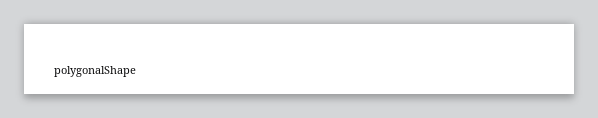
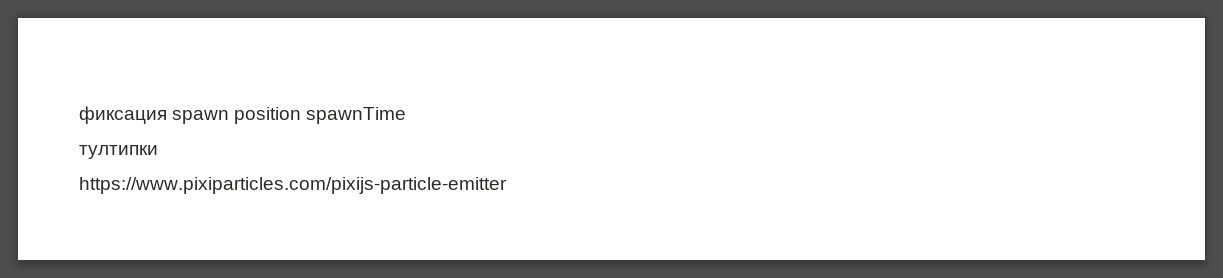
- polygonalShape
+ фиксация spawn position spawnTime
+ тултипки
+ https://www.pixiparticles.com/pixijs-particle-emitter

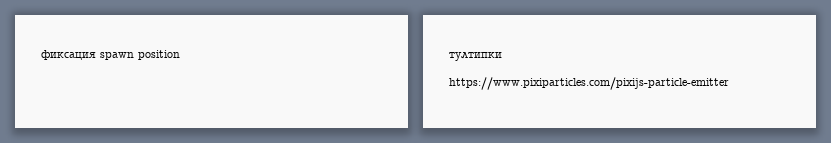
- фиксация spawn position spawnTime
+ фиксация spawn position

